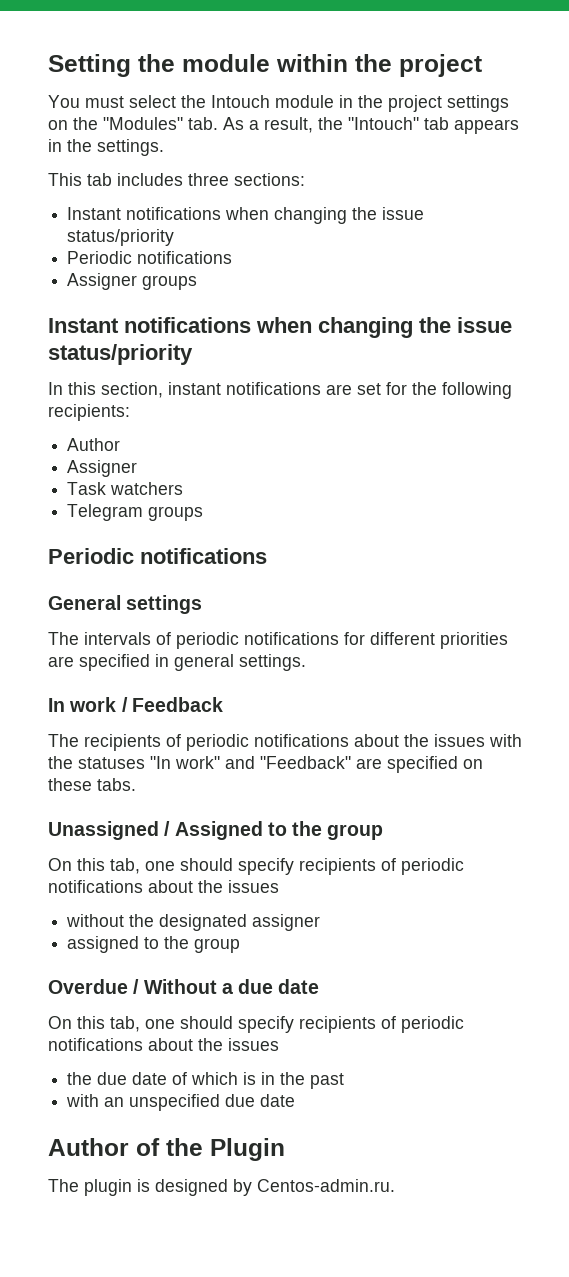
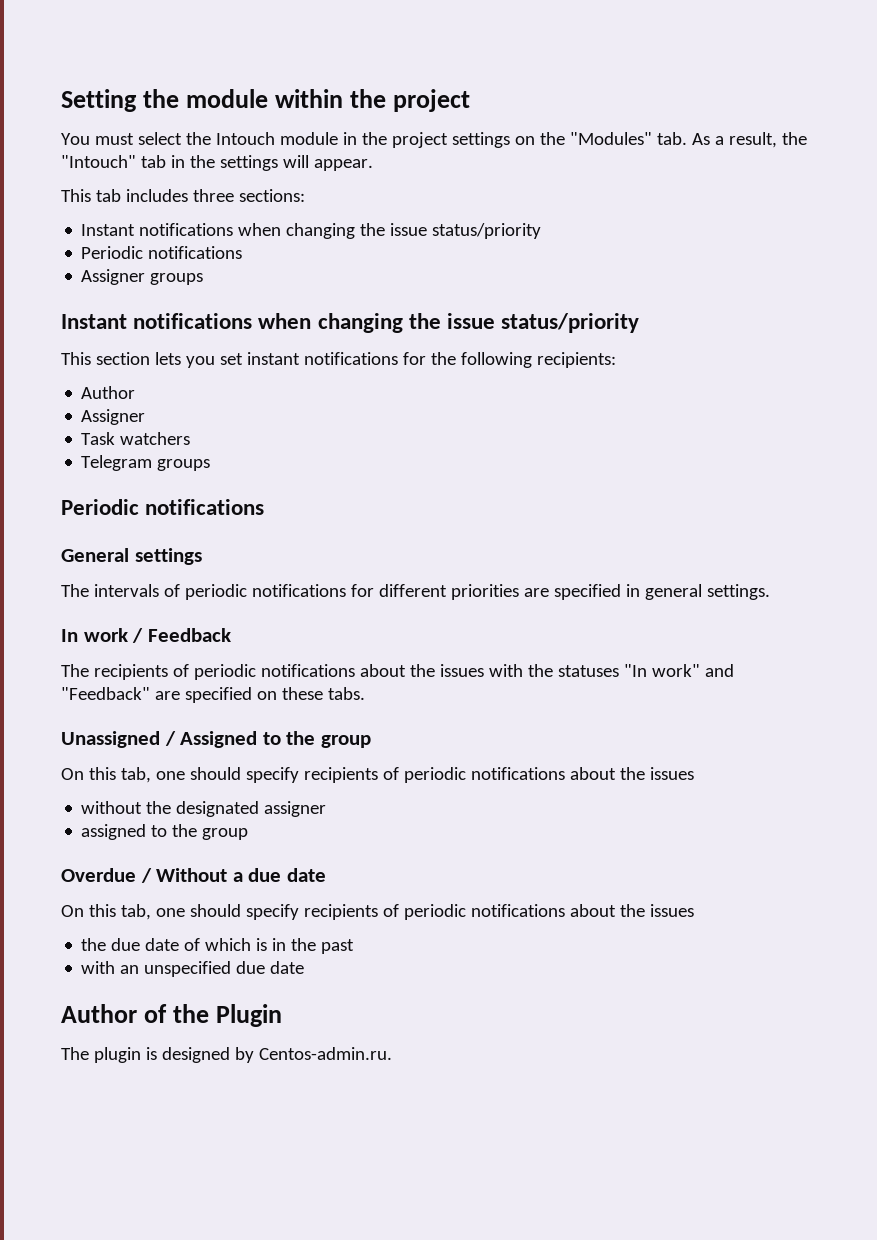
- You must select the Intouch module in the project settings on the "Modules" tab. As a result, the "Intouch" tab appears in the settings.
+ You must select the Intouch module in the project settings on the "Modules" tab. As a result, the "Intouch" tab in the settings will appear.
- In this section, instant notifications are set for the following recipients:
+ This section lets you set instant notifications for the following recipients:

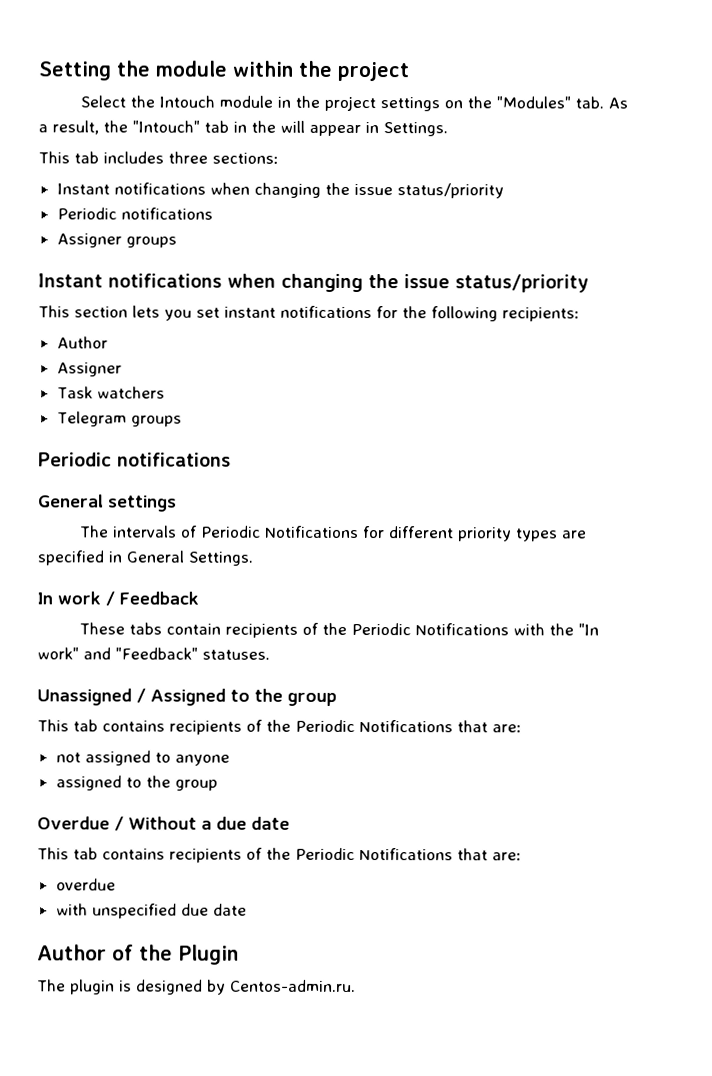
- You must select the Intouch module in the project settings on the "Modules" tab. As a result, the "Intouch" tab in the settings will appear.
+ Select the Intouch module in the project settings on the "Modules" tab. As a result, the "Intouch" tab in the will appear in Settings.
- The intervals of periodic notifications for different priorities are specified in general settings.
+ The intervals of Periodic Notifications for different priority types are specified in General Settings.
- The recipients of periodic notifications about the issues with the statuses "In work" and "Feedback" are specified on these tabs.
+ These tabs contain recipients of the Periodic Notifications with the "In work" and "Feedback" statuses.
  Unassigned / Assigned to the group
- On this tab, one should specify recipients of periodic notifications about the issues
- without the designated assigner
+ This tab contains recipients of the Periodic Notifications that are:
+ not assigned to anyone
  Overdue / Without a due date
- On this tab, one should specify recipients of periodic notifications about the issues
- the due date of which is in the past
- with an unspecified due date
+ This tab contains recipients of the Periodic Notifications that are:
+ overdue
+ with unspecified due date

